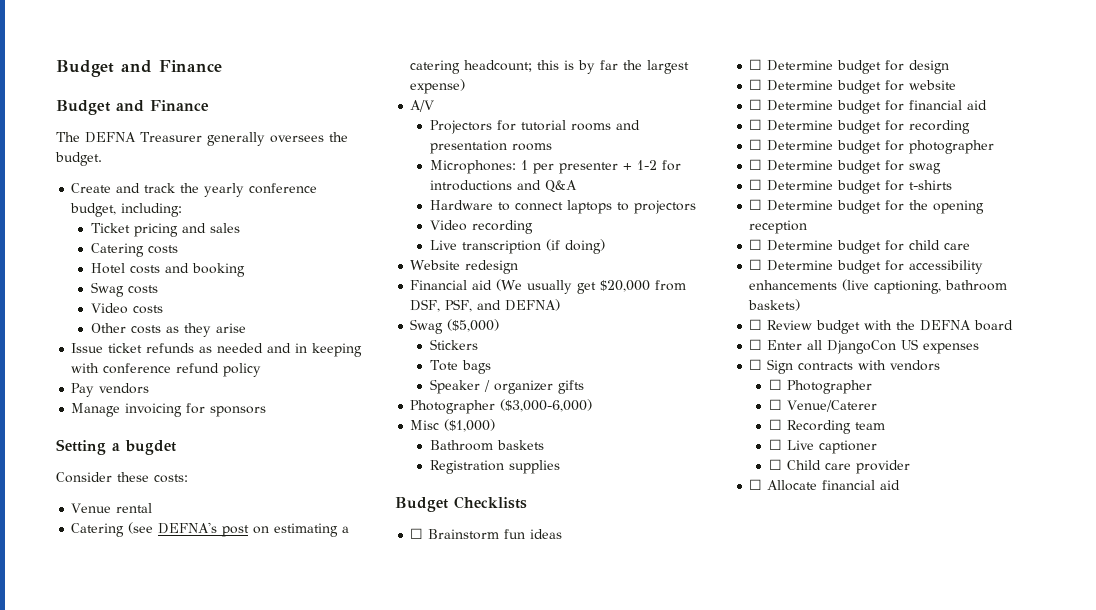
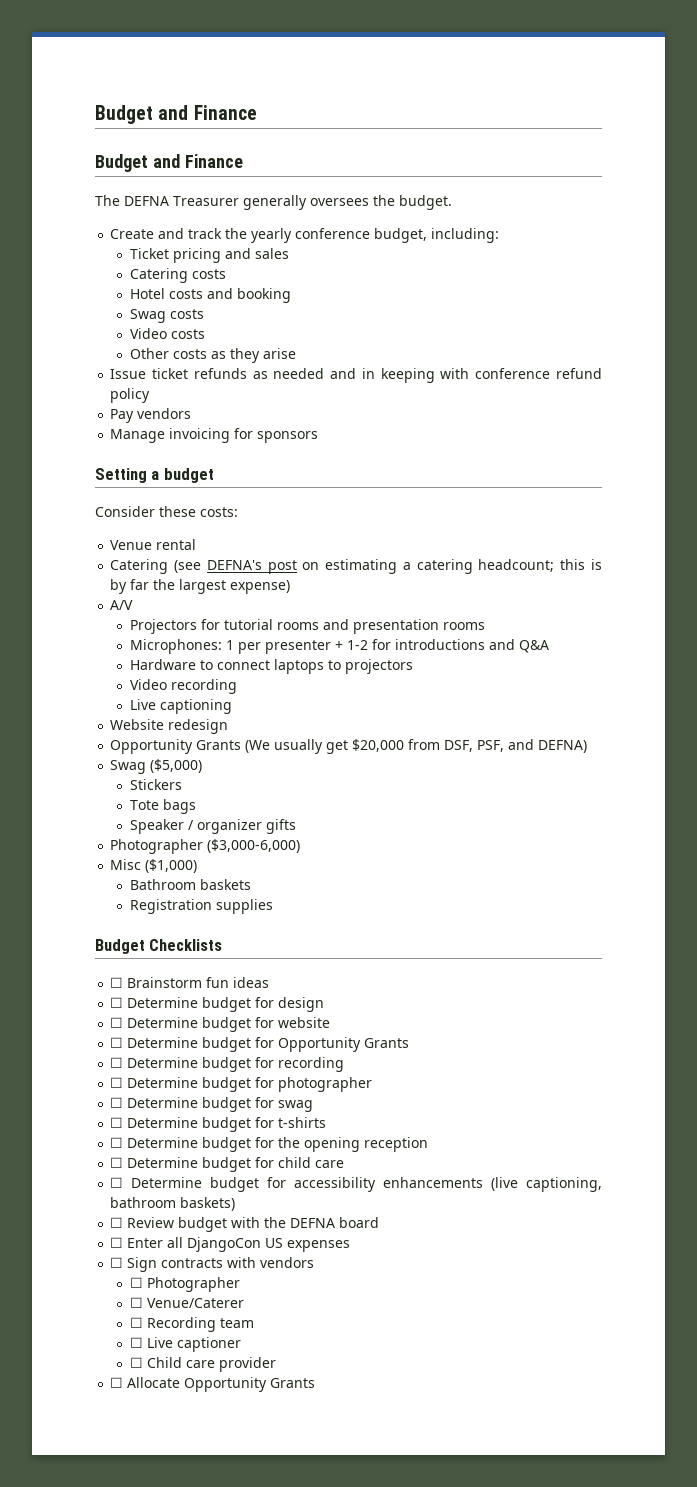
- Setting a bugdet
+ Setting a budget
- Live transcription (if doing)
+ Live captioning
- Financial aid (We usually get $20,000 from DSF, PSF, and DEFNA)
+ Opportunity Grants (We usually get $20,000 from DSF, PSF, and DEFNA)
- ☐ Determine budget for financial aid
+ ☐ Determine budget for Opportunity Grants
- ☐ Allocate financial aid
+ ☐ Allocate Opportunity Grants

